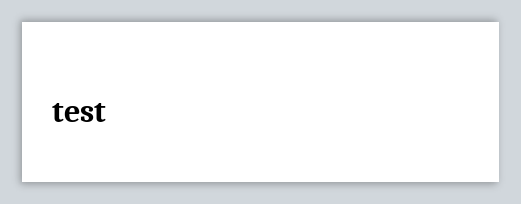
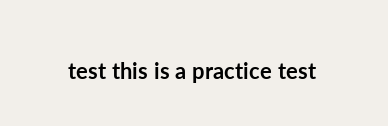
- test
+ test this is a practice test

